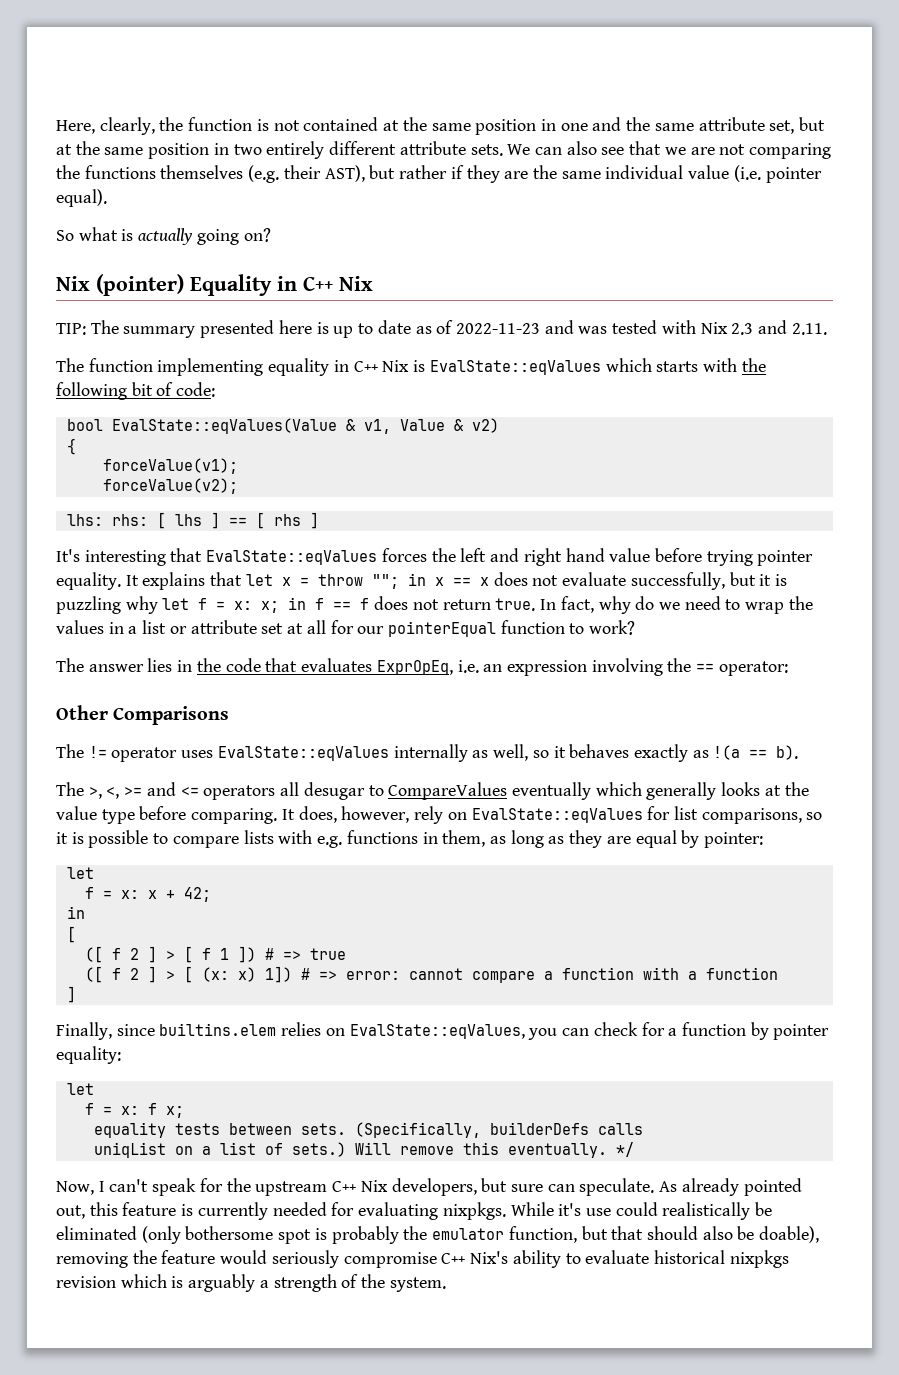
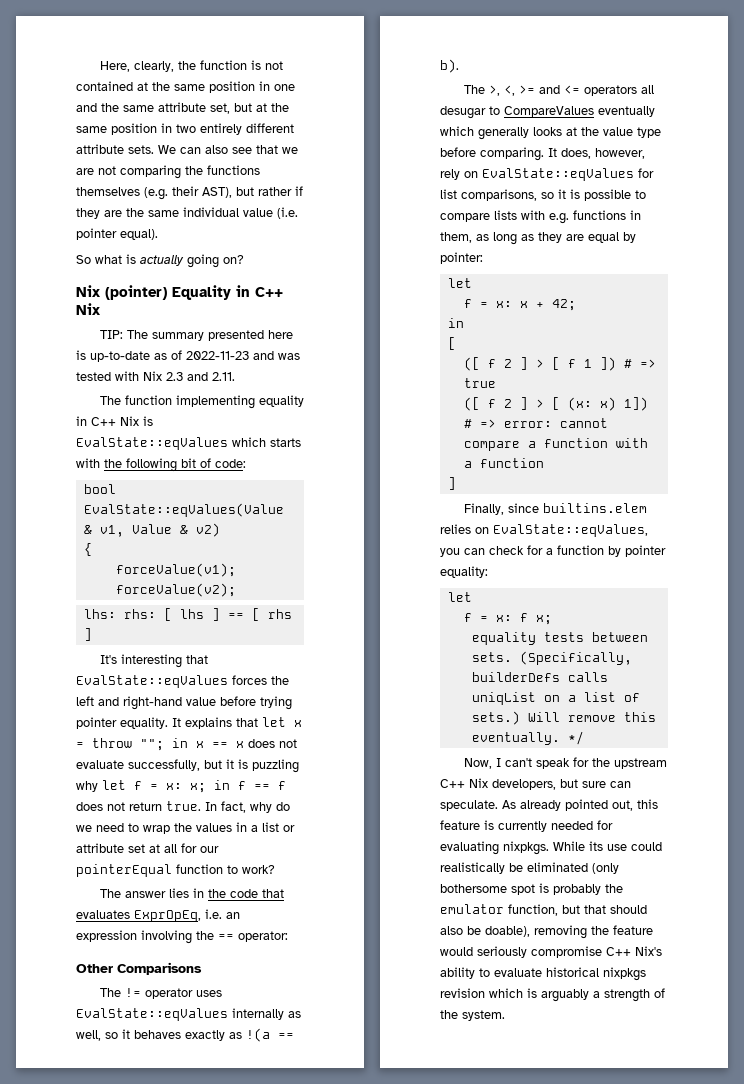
- TIP: The summary presented here is up to date as of 2022-11-23 and was tested with Nix 2.3 and 2.11.
+ TIP: The summary presented here is up-to-date as of 2022-11-23 and was tested with Nix 2.3 and 2.11.
- It's interesting that EvalState::eqValues forces the left and right hand value before trying pointer equality.
+ It's interesting that EvalState::eqValues forces the left and right-hand value before trying pointer equality.
- While it's use could realistically be eliminated (only bothersome spot is probably the emulator function, but that should also be doable), removing the feature would seriously compromise C++ Nix's ability to evaluate historical nixpkgs revision which is arguably a strength of the system.
+ While its use could realistically be eliminated (only bothersome spot is probably the emulator function, but that should also be doable), removing the feature would seriously compromise C++ Nix's ability to evaluate historical nixpkgs revision which is arguably a strength of the system.

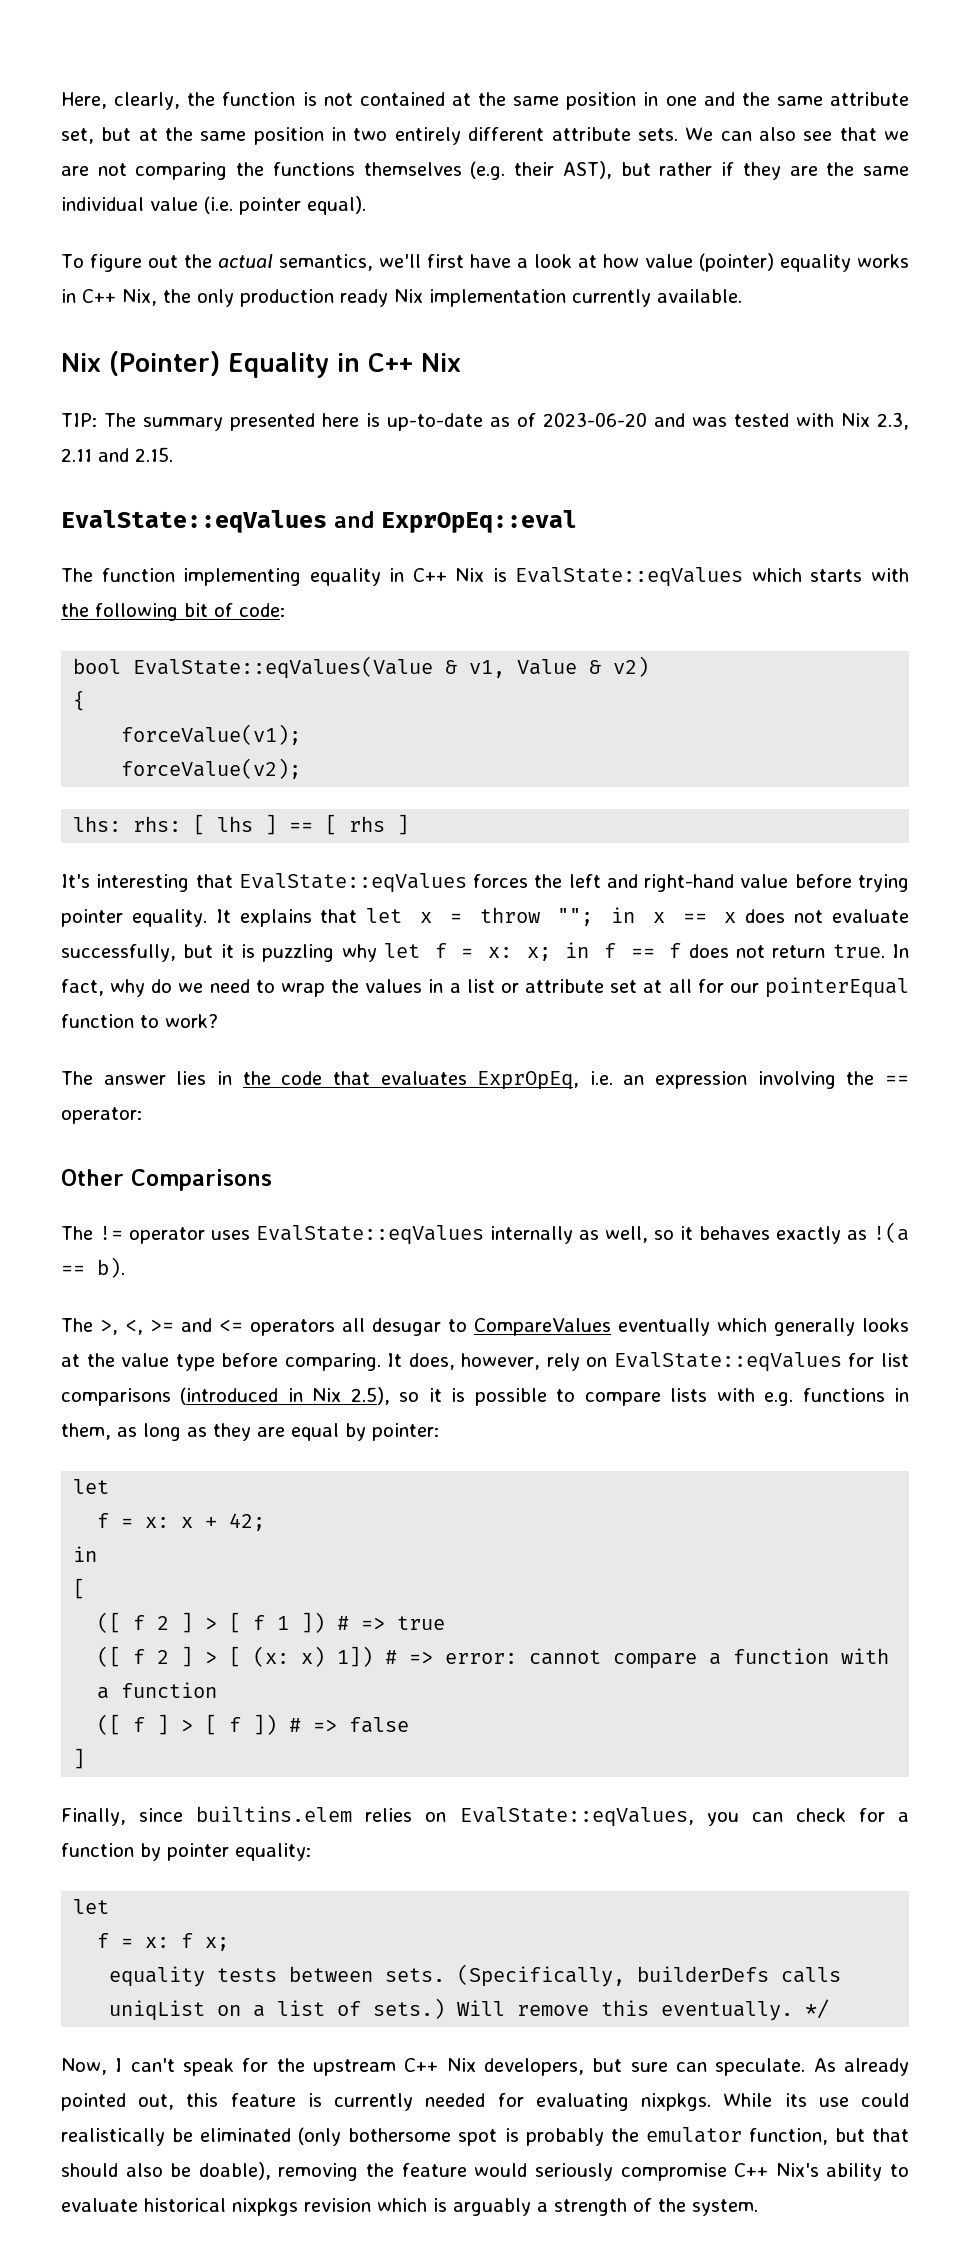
- So what is actually going on?
- Nix (pointer) Equality in C++ Nix
+ To figure out the actual semantics, we'll first have a look at how value (pointer) equality works in C++ Nix, the only production ready Nix implementation currently available.
+ Nix (Pointer) Equality in C++ Nix
- TIP: The summary presented here is up-to-date as of 2022-11-23 and was tested with Nix 2.3 and 2.11.
+ TIP: The summary presented here is up-to-date as of 2023-06-20 and was tested with Nix 2.3, 2.11 and 2.15.
+ EvalState::eqValues and ExprOpEq::eval
- It does, however, rely on EvalState::eqValues for list comparisons, so it is possible to compare lists with e.g. functions in them, as long as they are equal by pointer:
+ It does, however, rely on EvalState::eqValues for list comparisons (introduced in Nix 2.5), so it is possible to compare lists with e.g. functions in them, as long as they are equal by pointer:
+ ([ f ] > [ f ]) # => false

